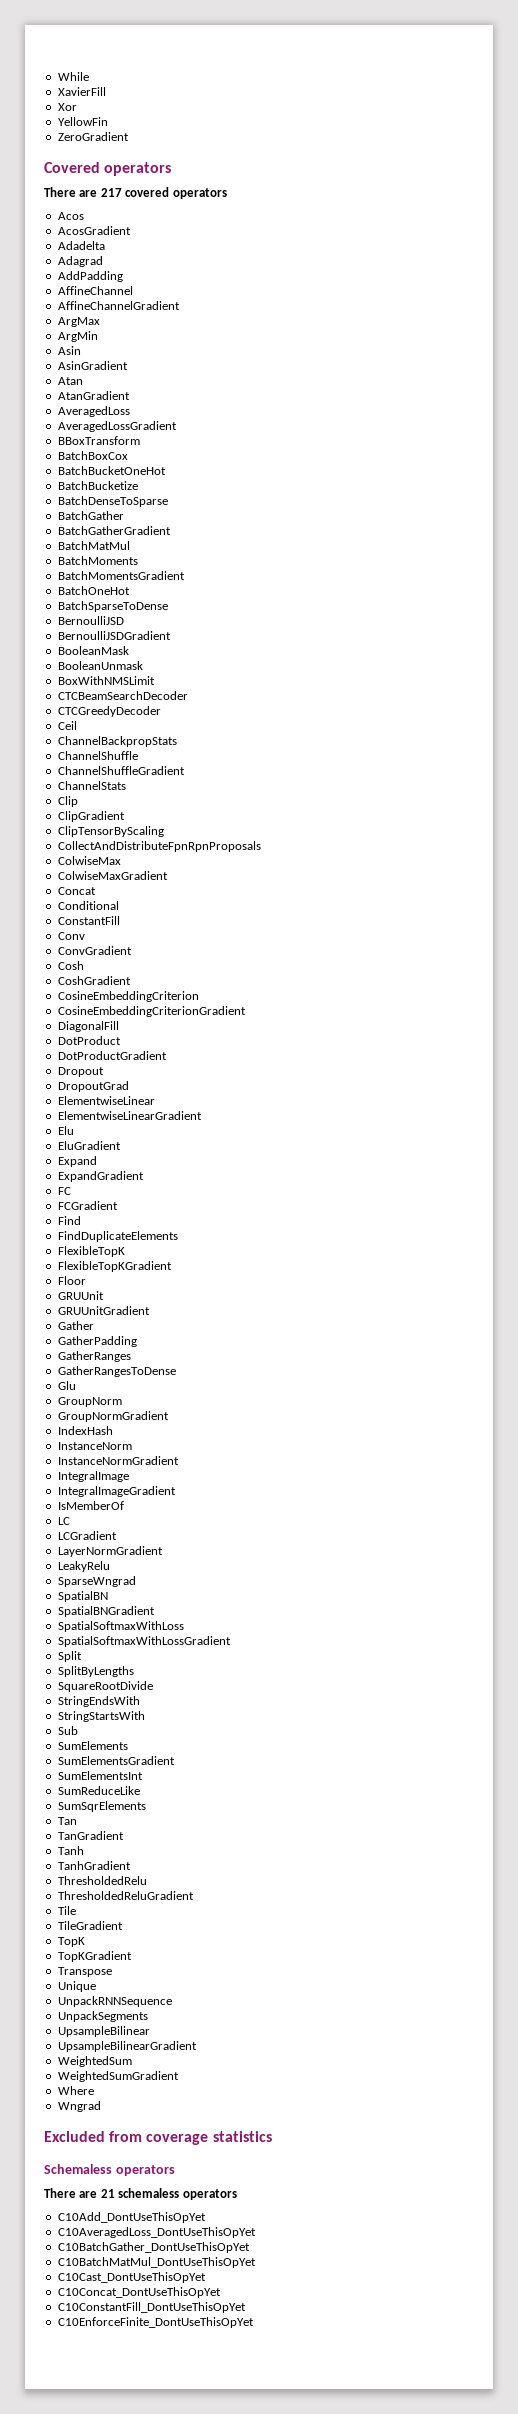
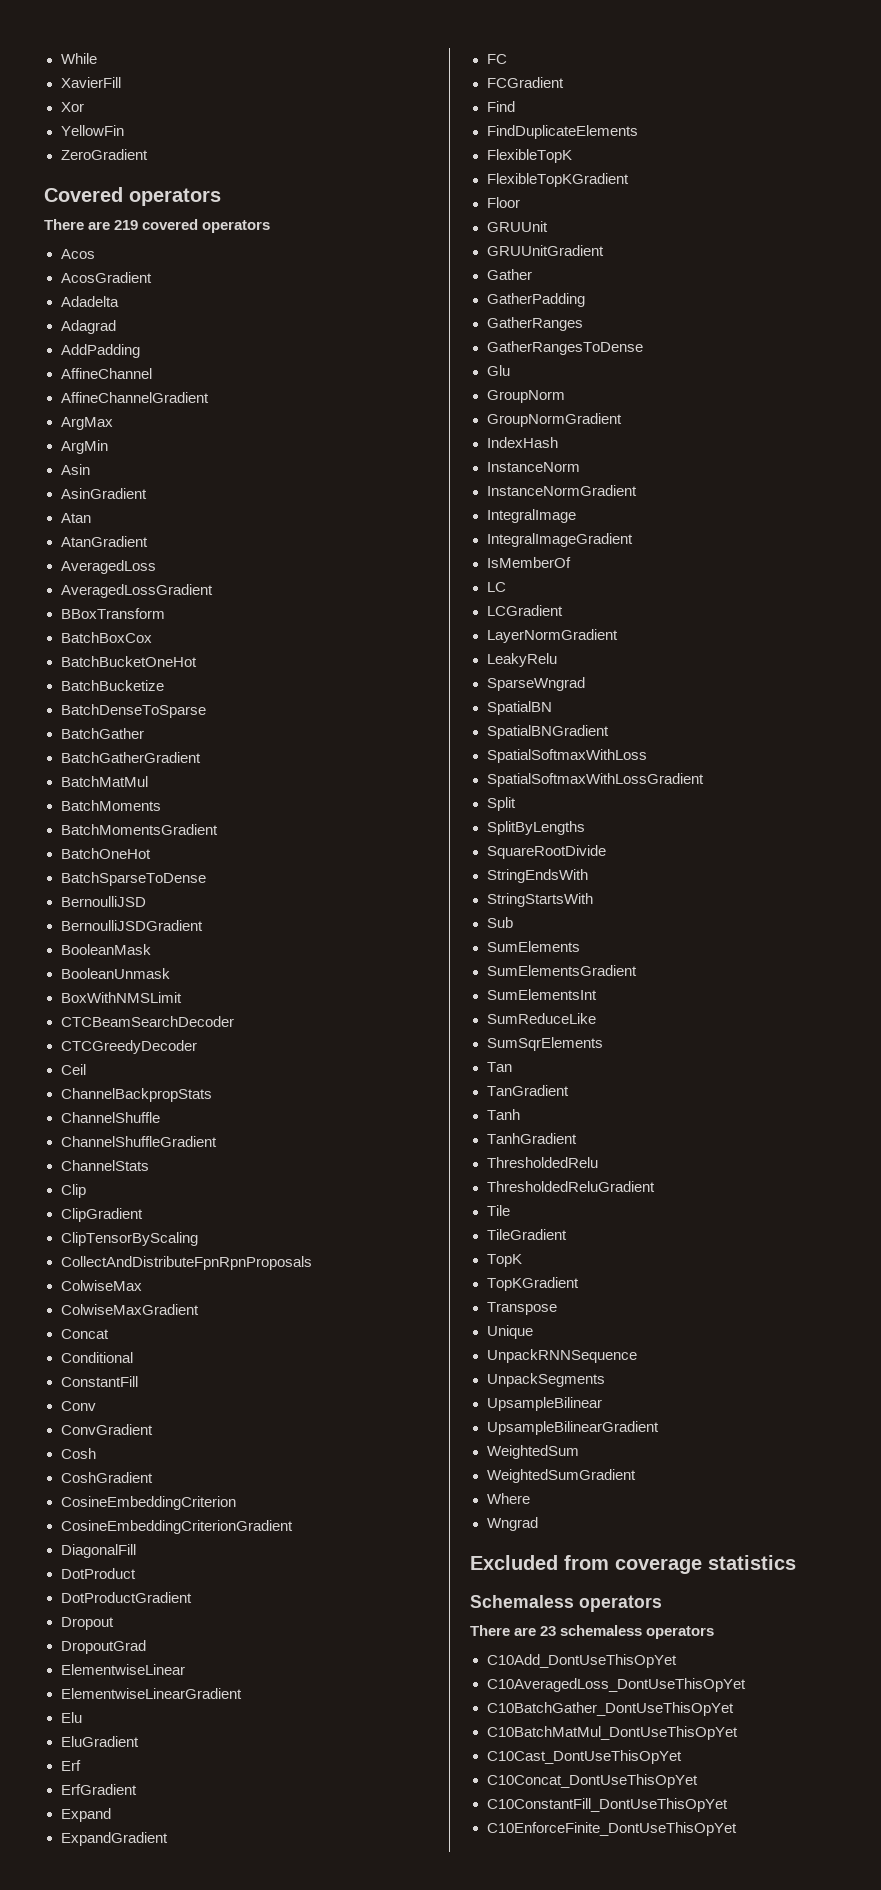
- There are 217 covered operators
+ There are 219 covered operators
+ Erf
+ ErfGradient
- There are 21 schemaless operators
+ There are 23 schemaless operators

